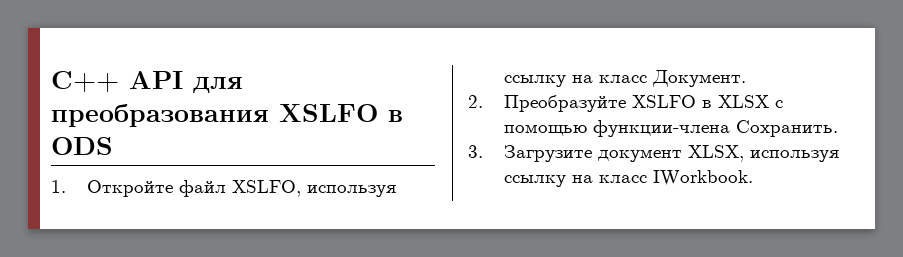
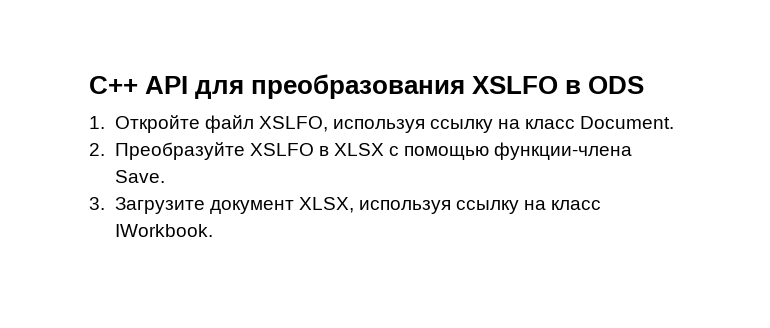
- 1. Откройте файл XSLFO, используя ссылку на класс Документ.
+ 1. Откройте файл XSLFO, используя ссылку на класс Document.
- 2. Преобразуйте XSLFO в XLSX с помощью функции-члена Сохранить.
+ 2. Преобразуйте XSLFO в XLSX с помощью функции-члена Save.

